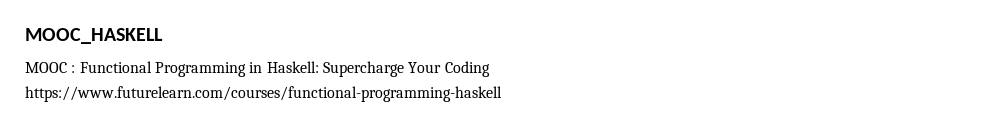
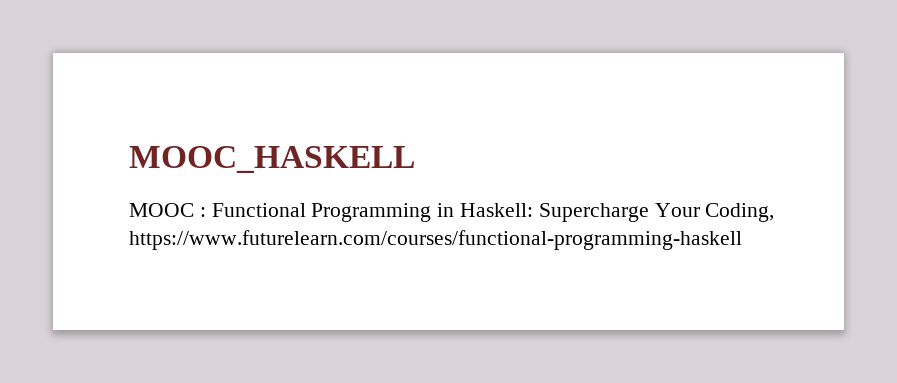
- MOOC : Functional Programming in Haskell: Supercharge Your Coding https://www.futurelearn.com/courses/functional-programming-haskell
+ MOOC : Functional Programming in Haskell: Supercharge Your Coding, https://www.futurelearn.com/courses/functional-programming-haskell

